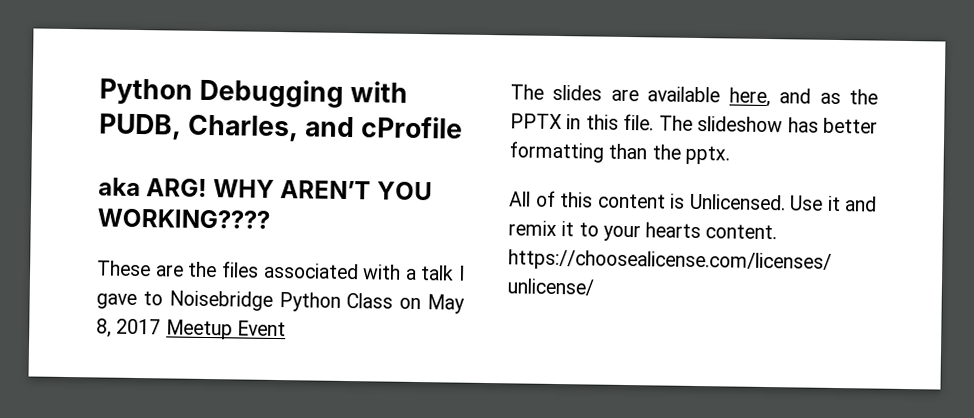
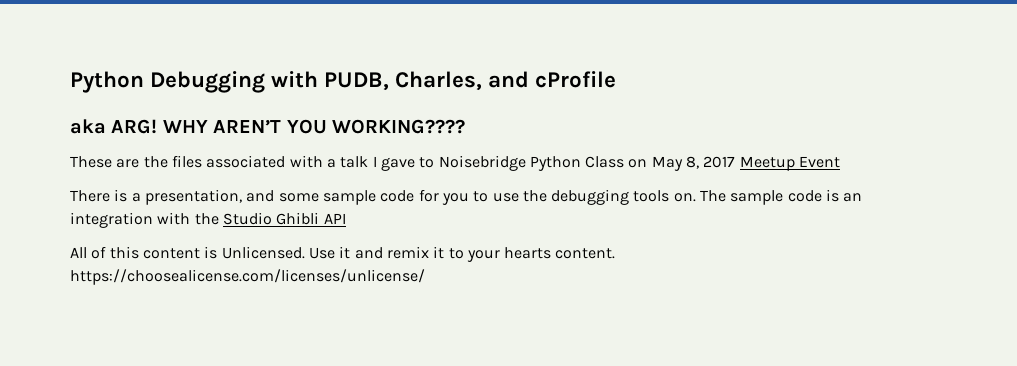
- The slides are available here, and as the PPTX in this file. The slideshow has better formatting than the pptx.
+ There is a presentation, and some sample code for you to use the debugging tools on. The sample code is an integration with the Studio Ghibli API

